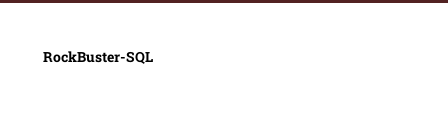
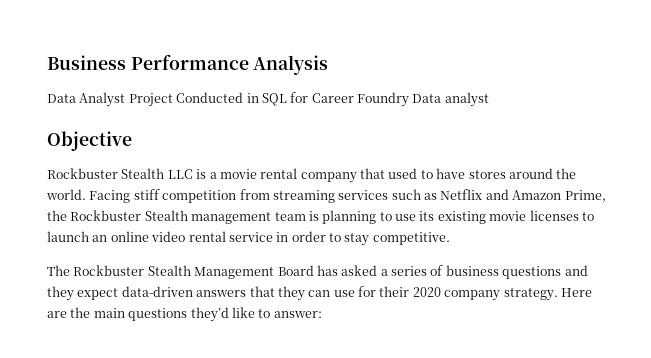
- RockBuster-SQL
+ Business Performance Analysis
+ Data Analyst Project Conducted in SQL for Career Foundry Data analyst
+ Objective
+ Rockbuster Stealth LLC is a movie rental company that used to have stores around the world. Facing stiff competition from streaming services such as Netflix and Amazon Prime, the Rockbuster Stealth management team is planning to use its existing movie licenses to launch an online video rental service in order to stay competitive.
+ The Rockbuster Stealth Management Board has asked a series of business questions and they expect data-driven answers that they can use for their 2020 company strategy. Here are the main questions they’d like to answer:

